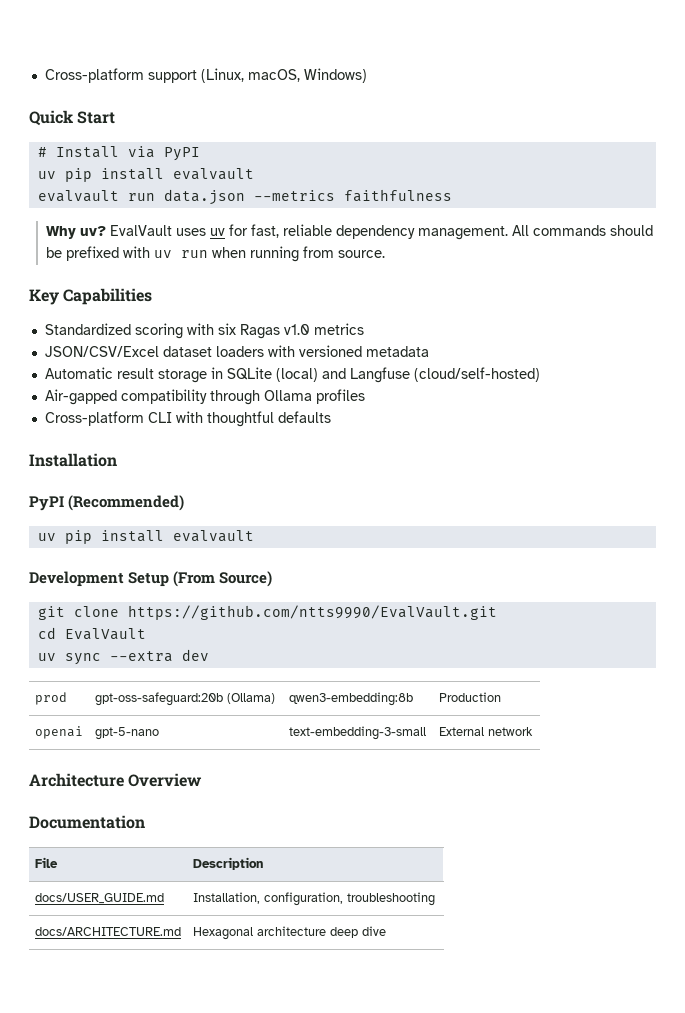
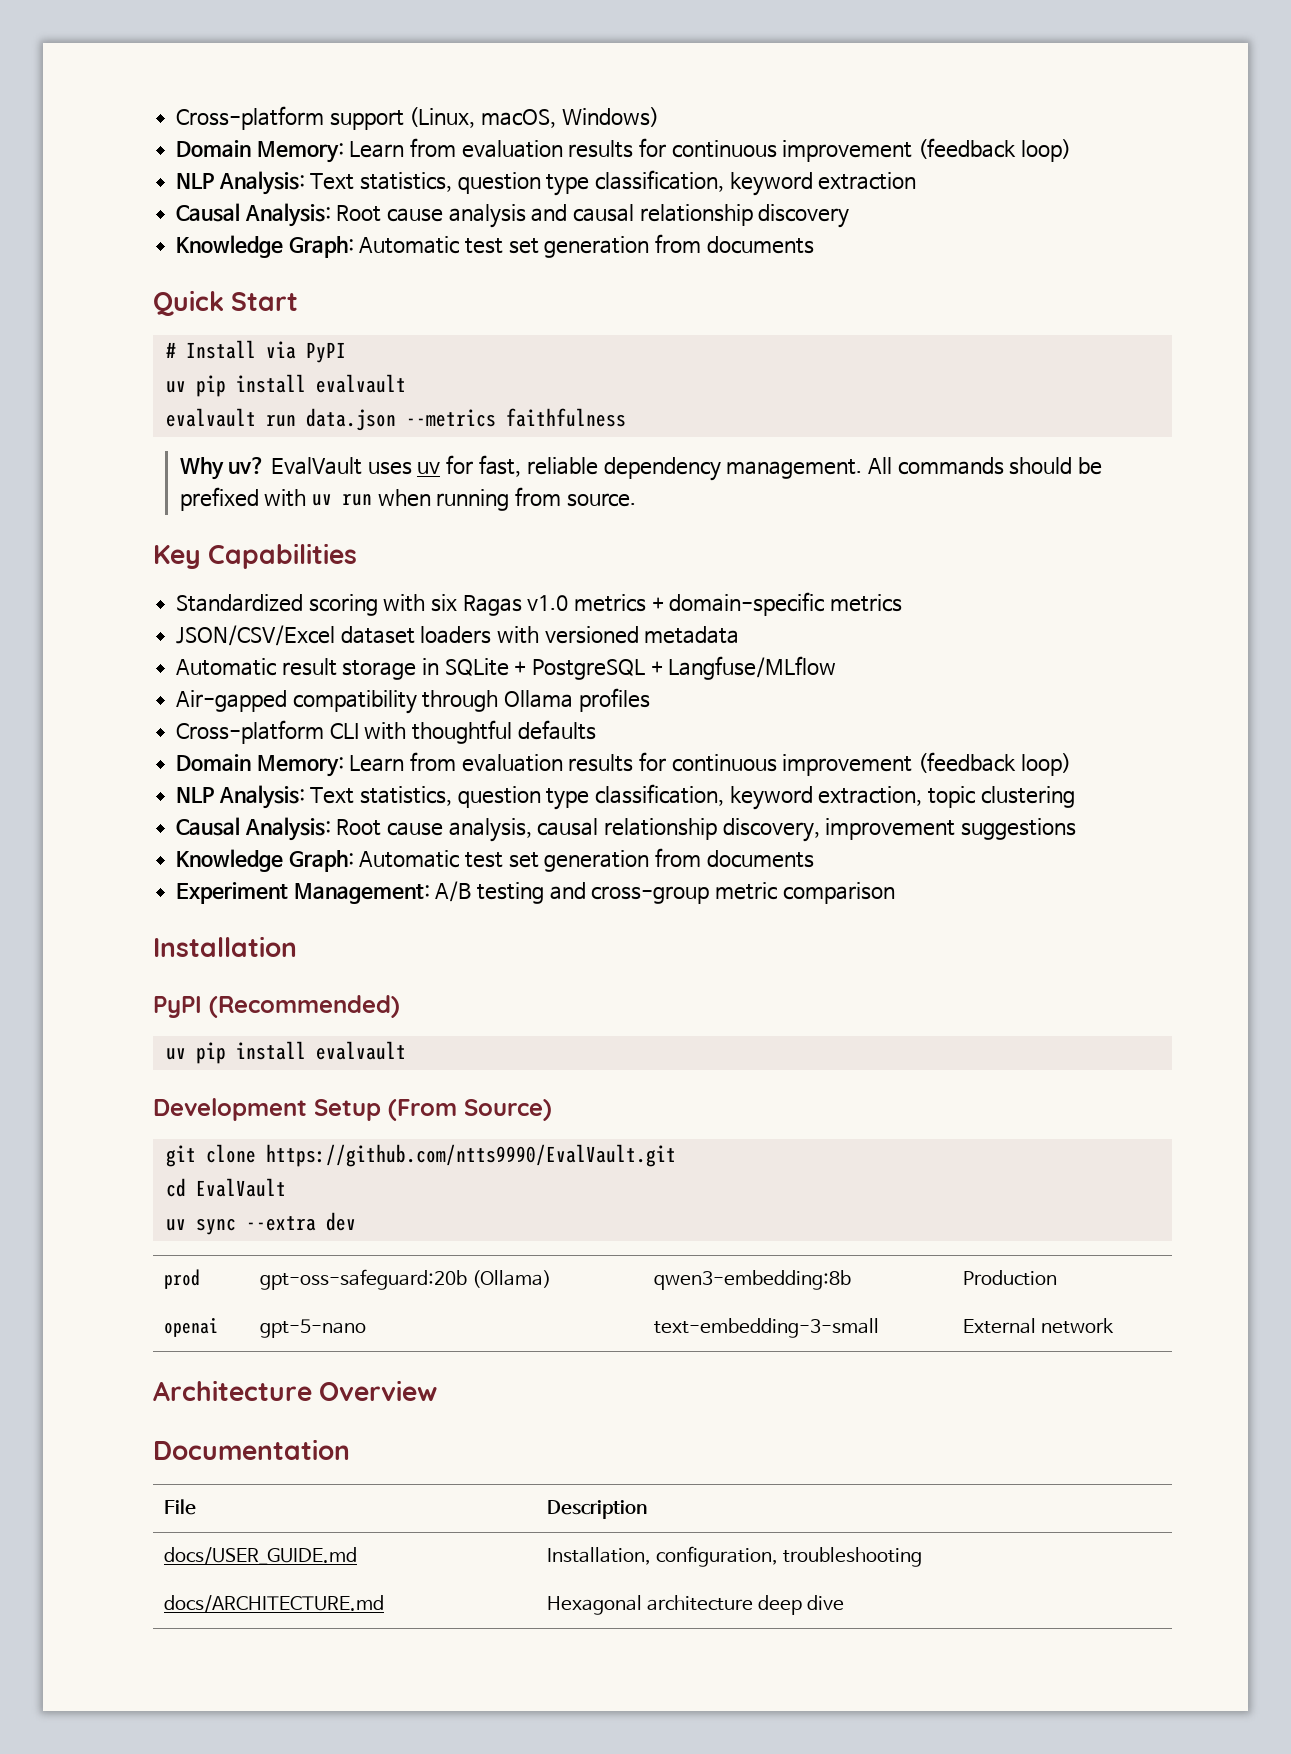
  Cross-platform support (Linux, macOS, Windows)
+ Domain Memory: Learn from evaluation results for continuous improvement (feedback loop)
+ NLP Analysis: Text statistics, question type classification, keyword extraction
+ Causal Analysis: Root cause analysis and causal relationship discovery
+ Knowledge Graph: Automatic test set generation from documents
- Standardized scoring with six Ragas v1.0 metrics
+ Standardized scoring with six Ragas v1.0 metrics + domain-specific metrics
- Automatic result storage in SQLite (local) and Langfuse (cloud/self-hosted)
+ Automatic result storage in SQLite + PostgreSQL + Langfuse/MLflow
  Cross-platform CLI with thoughtful defaults
+ Domain Memory: Learn from evaluation results for continuous improvement (feedback loop)
+ NLP Analysis: Text statistics, question type classification, keyword extraction, topic clustering
+ Causal Analysis: Root cause analysis, causal relationship discovery, improvement suggestions
+ Knowledge Graph: Automatic test set generation from documents
+ Experiment Management: A/B testing and cross-group metric comparison

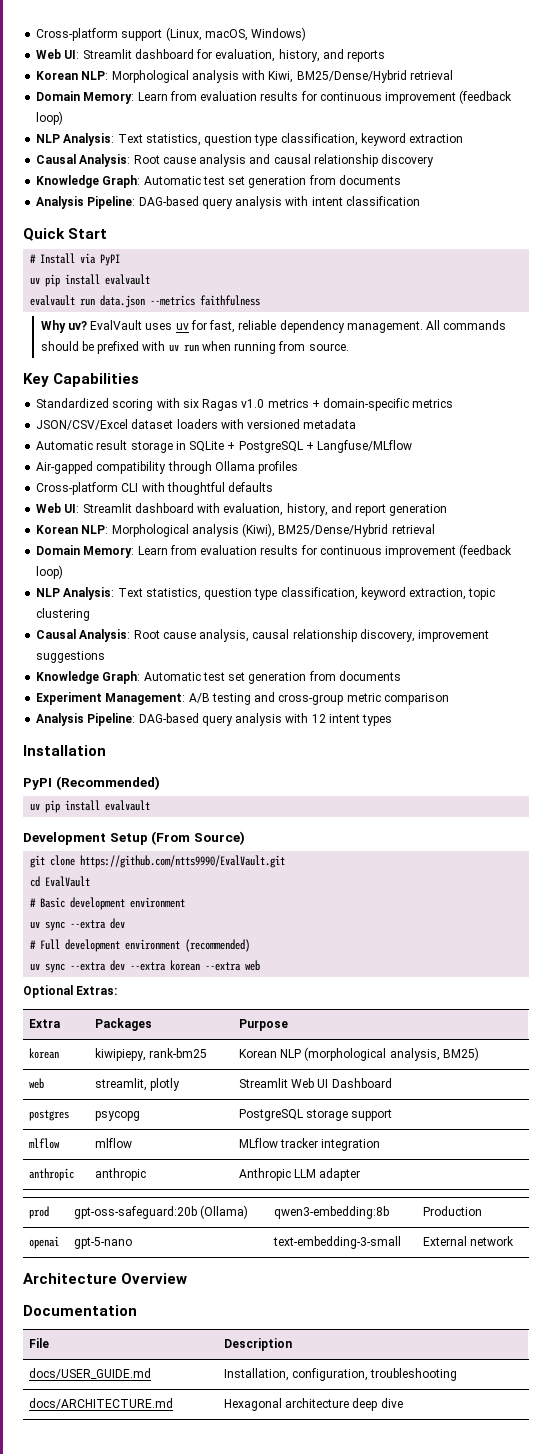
+ Web UI: Streamlit dashboard for evaluation, history, and reports
+ Korean NLP: Morphological analysis with Kiwi, BM25/Dense/Hybrid retrieval
+ Analysis Pipeline: DAG-based query analysis with intent classification
+ Web UI: Streamlit dashboard with evaluation, history, and report generation
+ Korean NLP: Morphological analysis (Kiwi), BM25/Dense/Hybrid retrieval
+ Analysis Pipeline: DAG-based query analysis with 12 intent types
+ # Basic development environment
  uv sync --extra dev
+ # Full development environment (recommended)
+ uv sync --extra dev --extra korean --extra web
+ Optional Extras:
+ Extra | Packages | Purpose
+ korean | kiwipiepy, rank-bm25 | Korean NLP (morphological analysis, BM25)
+ web | streamlit, plotly | Streamlit Web UI Dashboard
+ postgres | psycopg | PostgreSQL storage support
+ mlflow | mlflow | MLflow tracker integration
+ anthropic | anthropic | Anthropic LLM adapter

